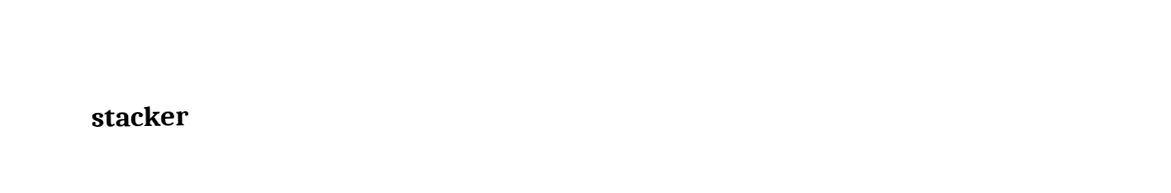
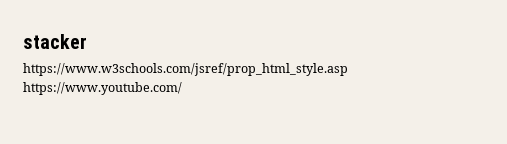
+ https://www.w3schools.com/jsref/prop_html_style.asp https://www.youtube.com/

